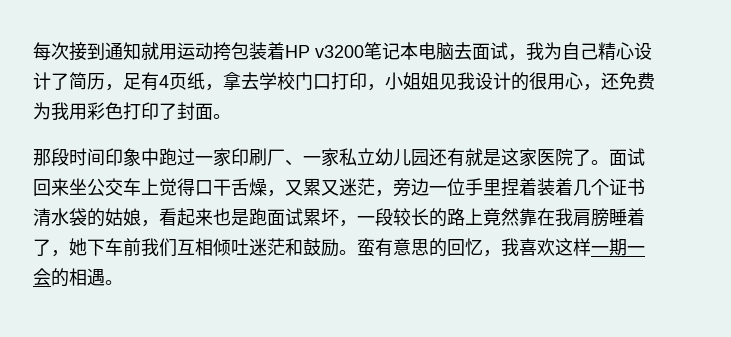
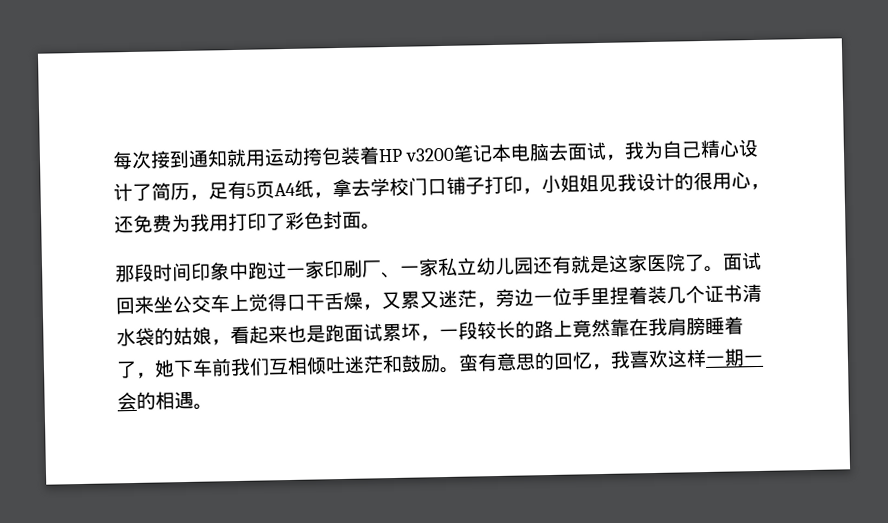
- 每次接到通知就用运动挎包装着HP v3200笔记本电脑去面试，我为自己精心设计了简历，足有4页纸，拿去学校门口打印，小姐姐见我设计的很用心，还免费为我用彩色打印了封面。
+ 每次接到通知就用运动挎包装着HP v3200笔记本电脑去面试，我为自己精心设计了简历，足有5页A4纸，拿去学校门口铺子打印，小姐姐见我设计的很用心，还免费为我用打印了彩色封面。
- 面试回来坐公交车上觉得口干舌燥，又累又迷茫，旁边一位手里捏着装着几个证书清水袋的姑娘，看起来也是跑面试累坏，一段较长的路上竟然靠在我肩膀睡着了，她下车前我们互相倾吐迷茫和鼓励。
+ 面试回来坐公交车上觉得口干舌燥，又累又迷茫，旁边一位手里捏着装几个证书清水袋的姑娘，看起来也是跑面试累坏，一段较长的路上竟然靠在我肩膀睡着了，她下车前我们互相倾吐迷茫和鼓励。

